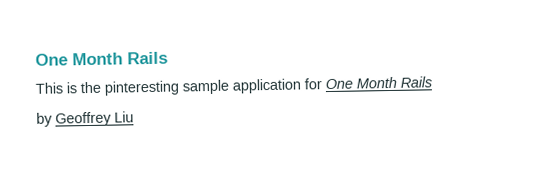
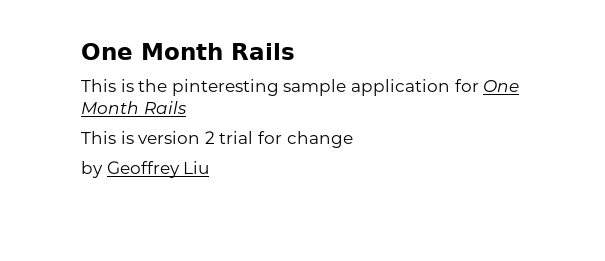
+ This is version 2 trial for change

